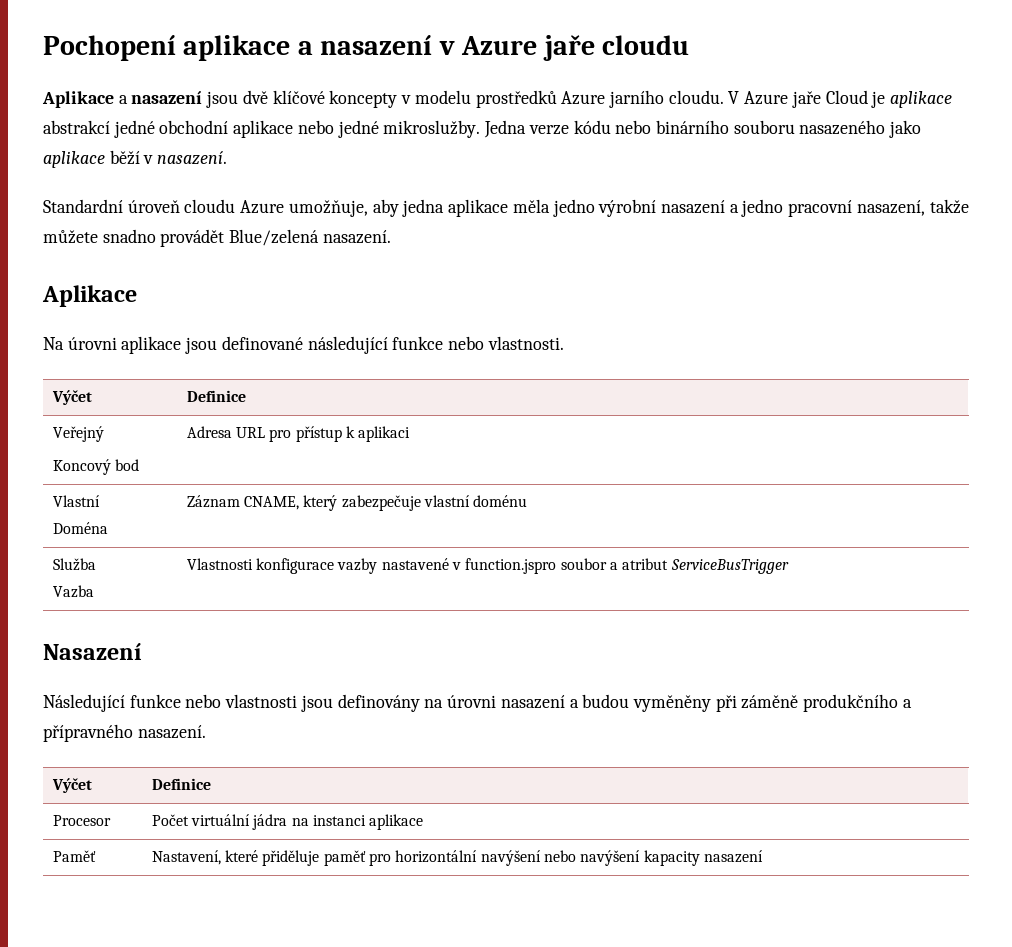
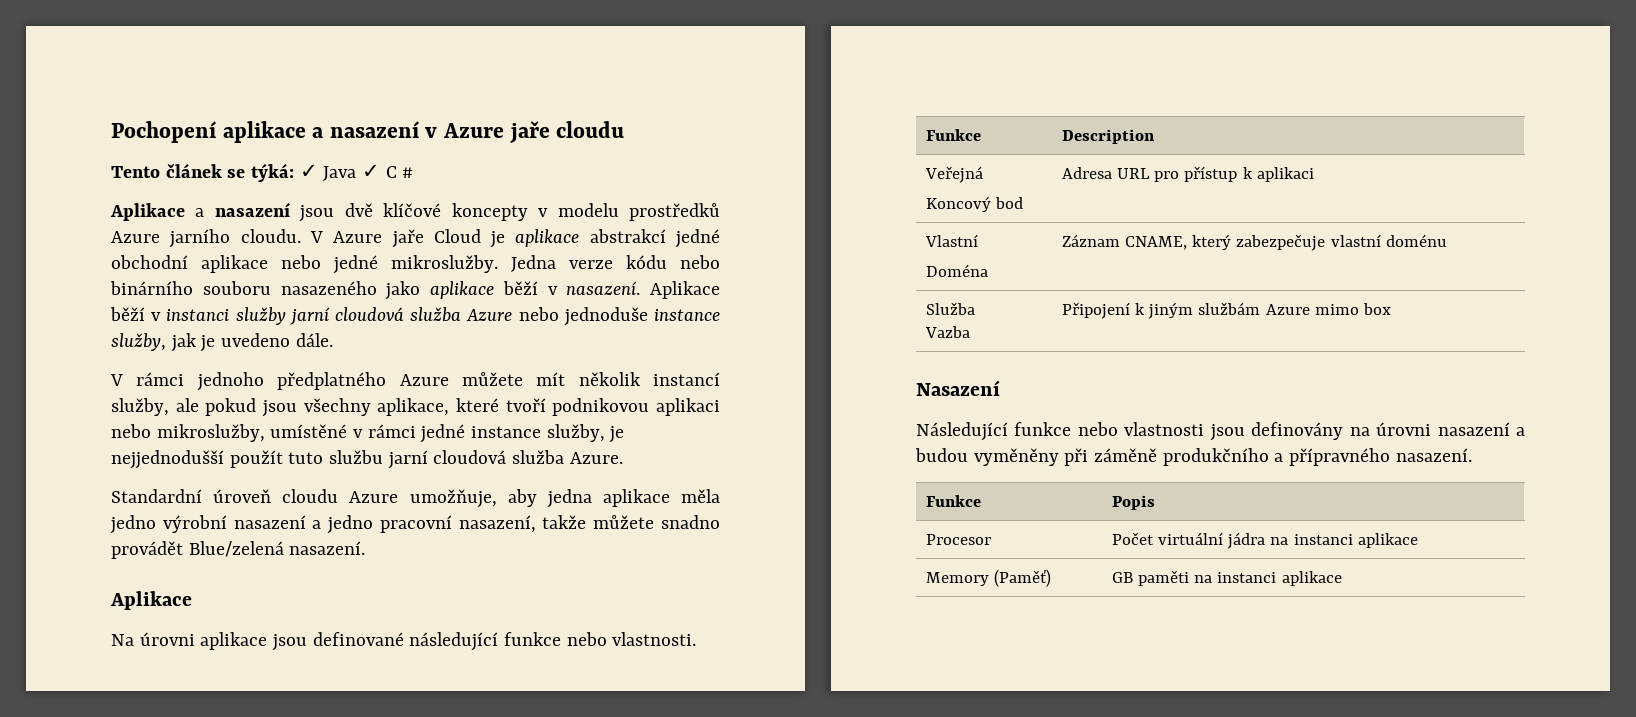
+ Tento článek se týká: ✓ Java ✓ C #
+ Aplikace běží v instanci služby jarní cloudová služba Azure nebo jednoduše instance služby, jak je uvedeno dále.
+ V rámci jednoho předplatného Azure můžete mít několik instancí služby, ale pokud jsou všechny aplikace, které tvoří podnikovou aplikaci nebo mikroslužby, umístěné v rámci jedné instance služby, je nejjednodušší použít tuto službu jarní cloudová služba Azure.
  Na úrovni aplikace jsou definované následující funkce nebo vlastnosti.
- Výčet | Definice
- Veřejný
+ Funkce | Description
+ Veřejná
  Služba
- Vazba | Vlastnosti konfigurace vazby nastavené v function.jspro soubor a atribut ServiceBusTrigger
+ Vazba | Připojení k jiným službám Azure mimo box
  Následující funkce nebo vlastnosti jsou definovány na úrovni nasazení a budou vyměněny při záměně produkčního a přípravného nasazení.
- Výčet | Definice
+ Funkce | Popis
- Paměť | Nastavení, které přiděluje paměť pro horizontální navýšení nebo navýšení kapacity nasazení
+ Memory (Paměť) | GB paměti na instanci aplikace

